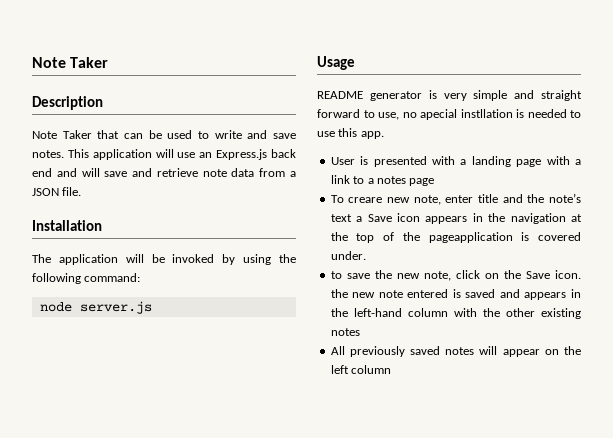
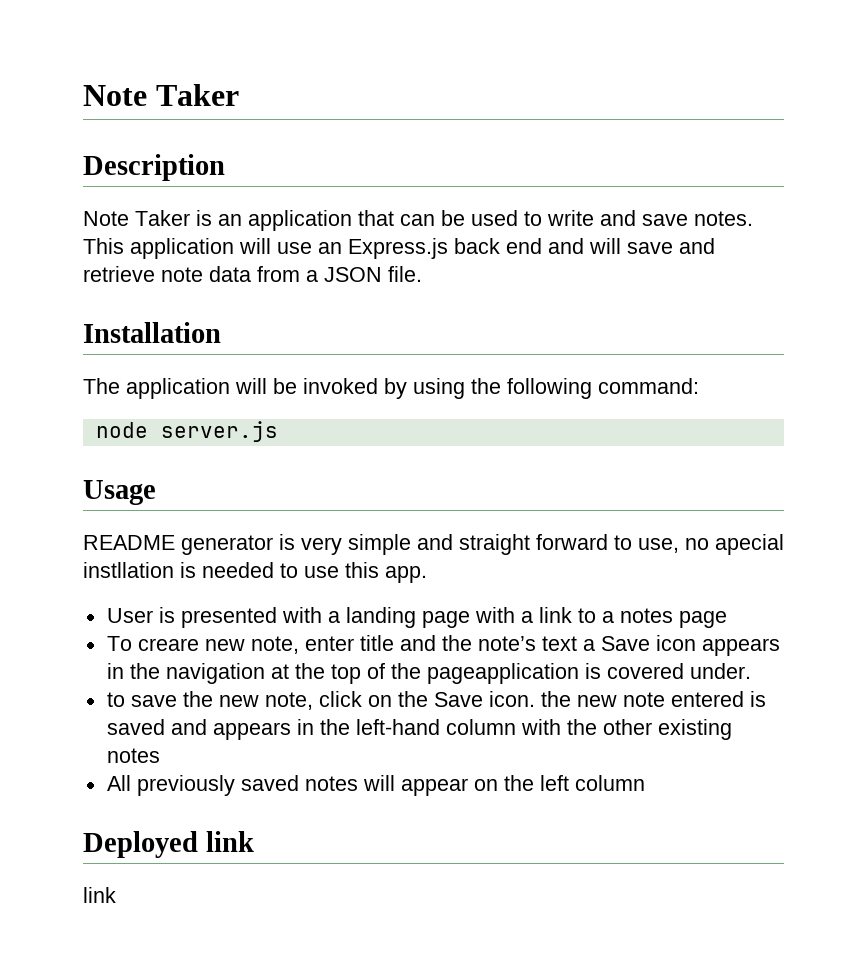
- Note Taker that can be used to write and save notes.
+ Note Taker is an application that can be used to write and save notes.
+ Deployed link
+ link

